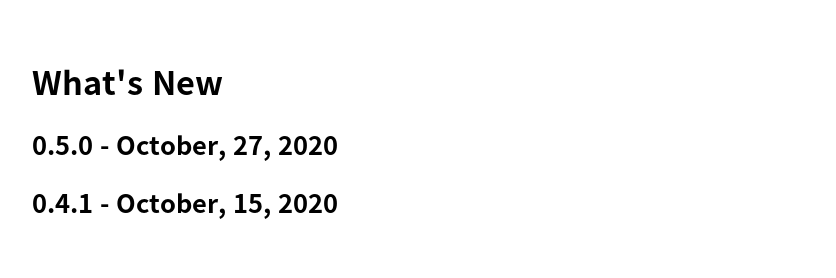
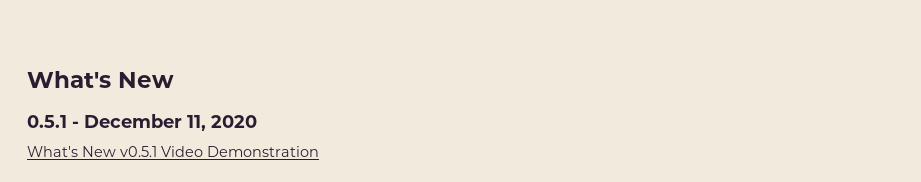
- 0.5.0 - October, 27, 2020
- 0.4.1 - October, 15, 2020
+ 0.5.1 - December 11, 2020
+ What's New v0.5.1 Video Demonstration

